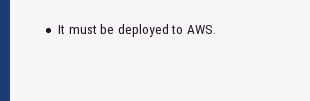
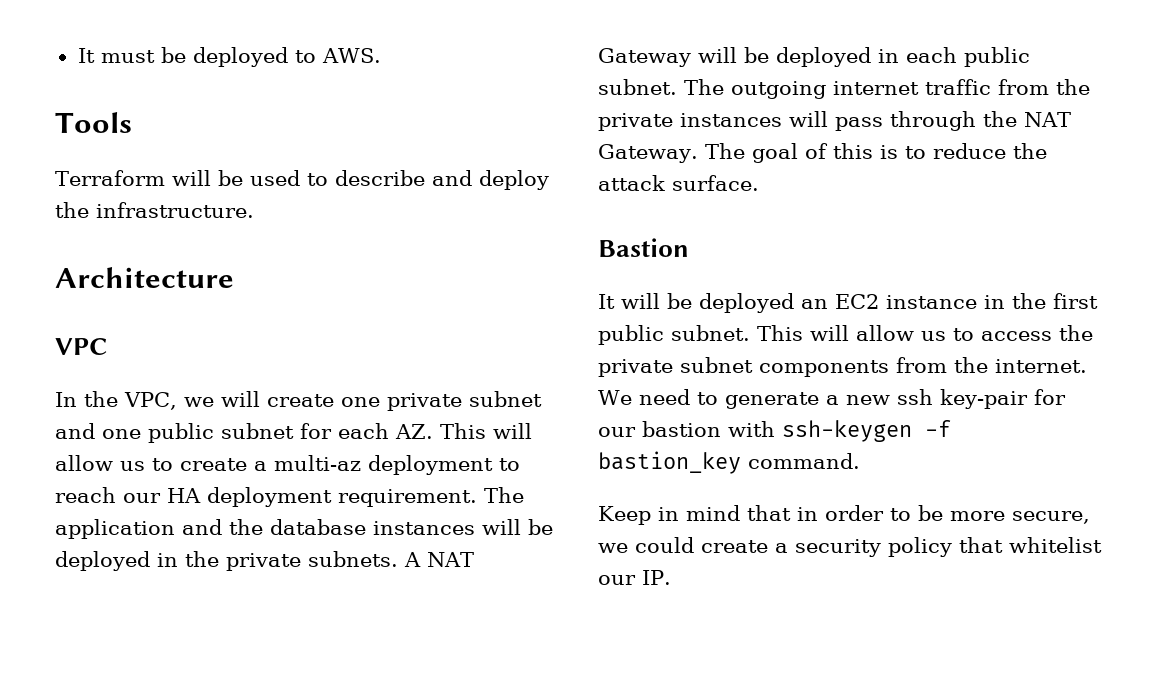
+ Tools
+ Terraform will be used to describe and deploy the infrastructure.
+ Architecture
+ VPC
+ In the VPC, we will create one private subnet and one public subnet for each AZ. This will allow us to create a multi-az deployment to reach our HA deployment requirement. The application and the database instances will be deployed in the private subnets. A NAT Gateway will be deployed in each public subnet. The outgoing internet traffic from the private instances will pass through the NAT Gateway. The goal of this is to reduce the attack surface.
+ Bastion
+ It will be deployed an EC2 instance in the first public subnet. This will allow us to access the private subnet components from the internet. We need to generate a new ssh key-pair for our bastion with ssh-keygen -f bastion_key command.
+ Keep in mind that in order to be more secure, we could create a security policy that whitelist our IP.

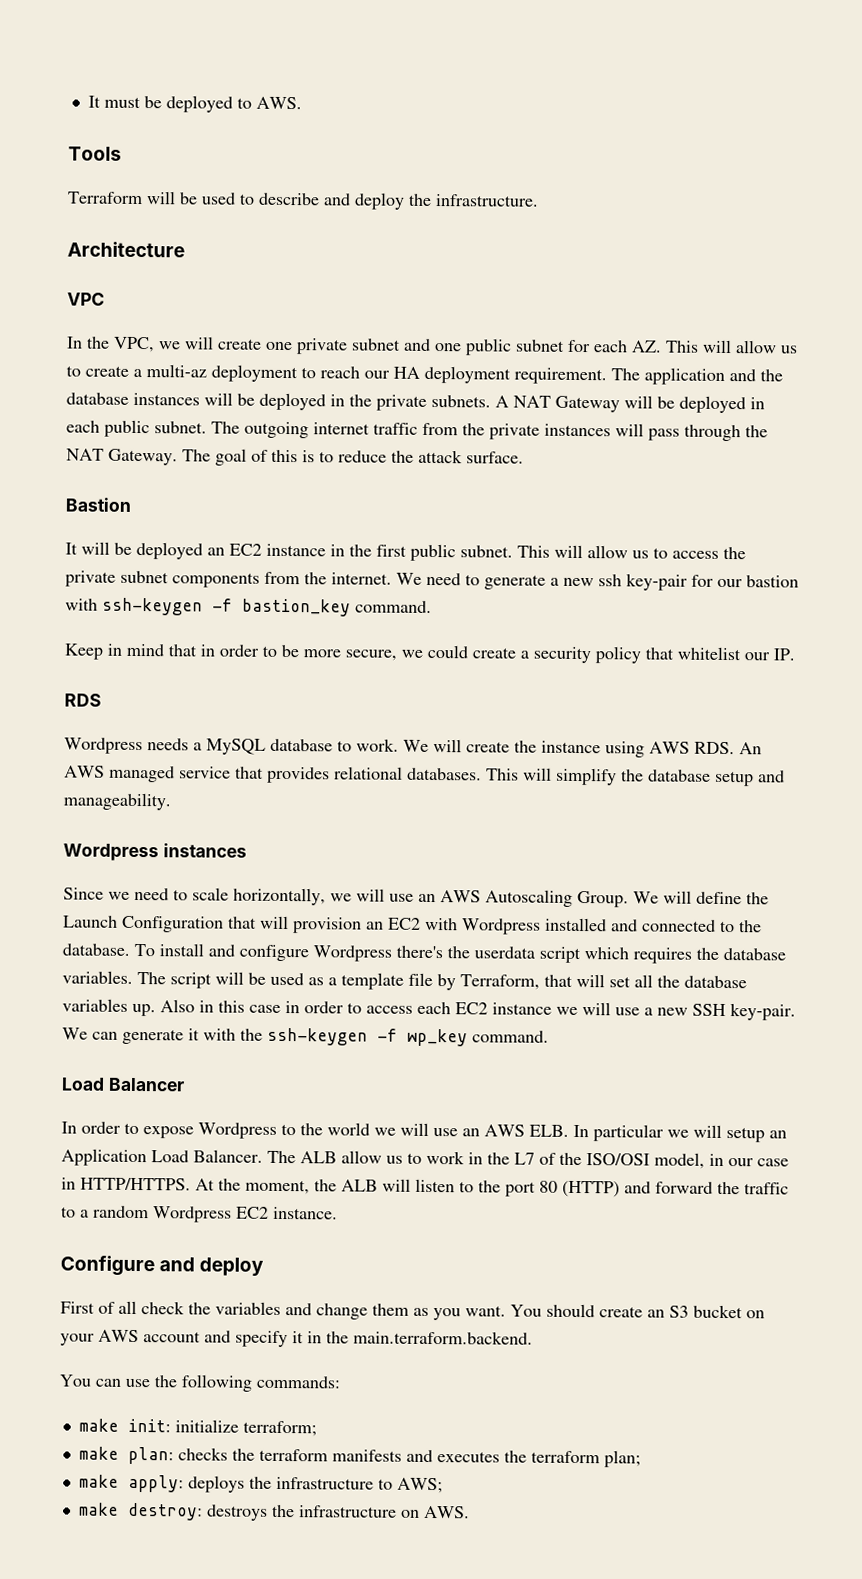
+ RDS
+ Wordpress needs a MySQL database to work. We will create the instance using AWS RDS. An AWS managed service that provides relational databases. This will simplify the database setup and manageability.
+ Wordpress instances
+ Since we need to scale horizontally, we will use an AWS Autoscaling Group. We will define the Launch Configuration that will provision an EC2 with Wordpress installed and connected to the database. To install and configure Wordpress there's the userdata script which requires the database variables. The script will be used as a template file by Terraform, that will set all the database variables up. Also in this case in order to access each EC2 instance we will use a new SSH key-pair. We can generate it with the ssh-keygen -f wp_key command.
+ Load Balancer
+ In order to expose Wordpress to the world we will use an AWS ELB. In particular we will setup an Application Load Balancer. The ALB allow us to work in the L7 of the ISO/OSI model, in our case in HTTP/HTTPS. At the moment, the ALB will listen to the port 80 (HTTP) and forward the traffic to a random Wordpress EC2 instance.
+ Configure and deploy
+ First of all check the variables and change them as you want. You should create an S3 bucket on your AWS account and specify it in the main.terraform.backend.
+ You can use the following commands:
+ make init: initialize terraform;
+ make plan: checks the terraform manifests and executes the terraform plan;
+ make apply: deploys the infrastructure to AWS;
+ make destroy: destroys the infrastructure on AWS.

